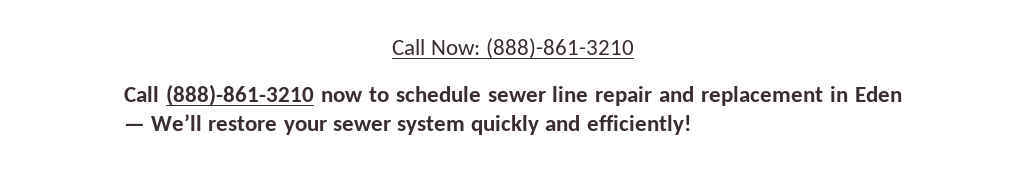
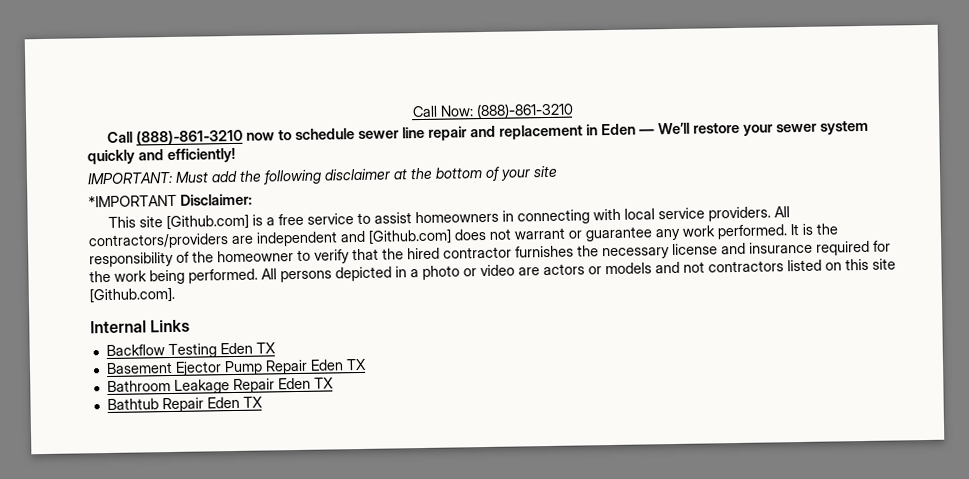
+ IMPORTANT: Must add the following disclaimer at the bottom of your site
+ *IMPORTANT Disclaimer:
+ This site [Github.com] is a free service to assist homeowners in connecting with local service providers. All contractors/providers are independent and [Github.com] does not warrant or guarantee any work performed. It is the responsibility of the homeowner to verify that the hired contractor furnishes the necessary license and insurance required for the work being performed. All persons depicted in a photo or video are actors or models and not contractors listed on this site [Github.com].
+ Internal Links
+ Backflow Testing Eden TX
+ Basement Ejector Pump Repair Eden TX
+ Bathroom Leakage Repair Eden TX
+ Bathtub Repair Eden TX

